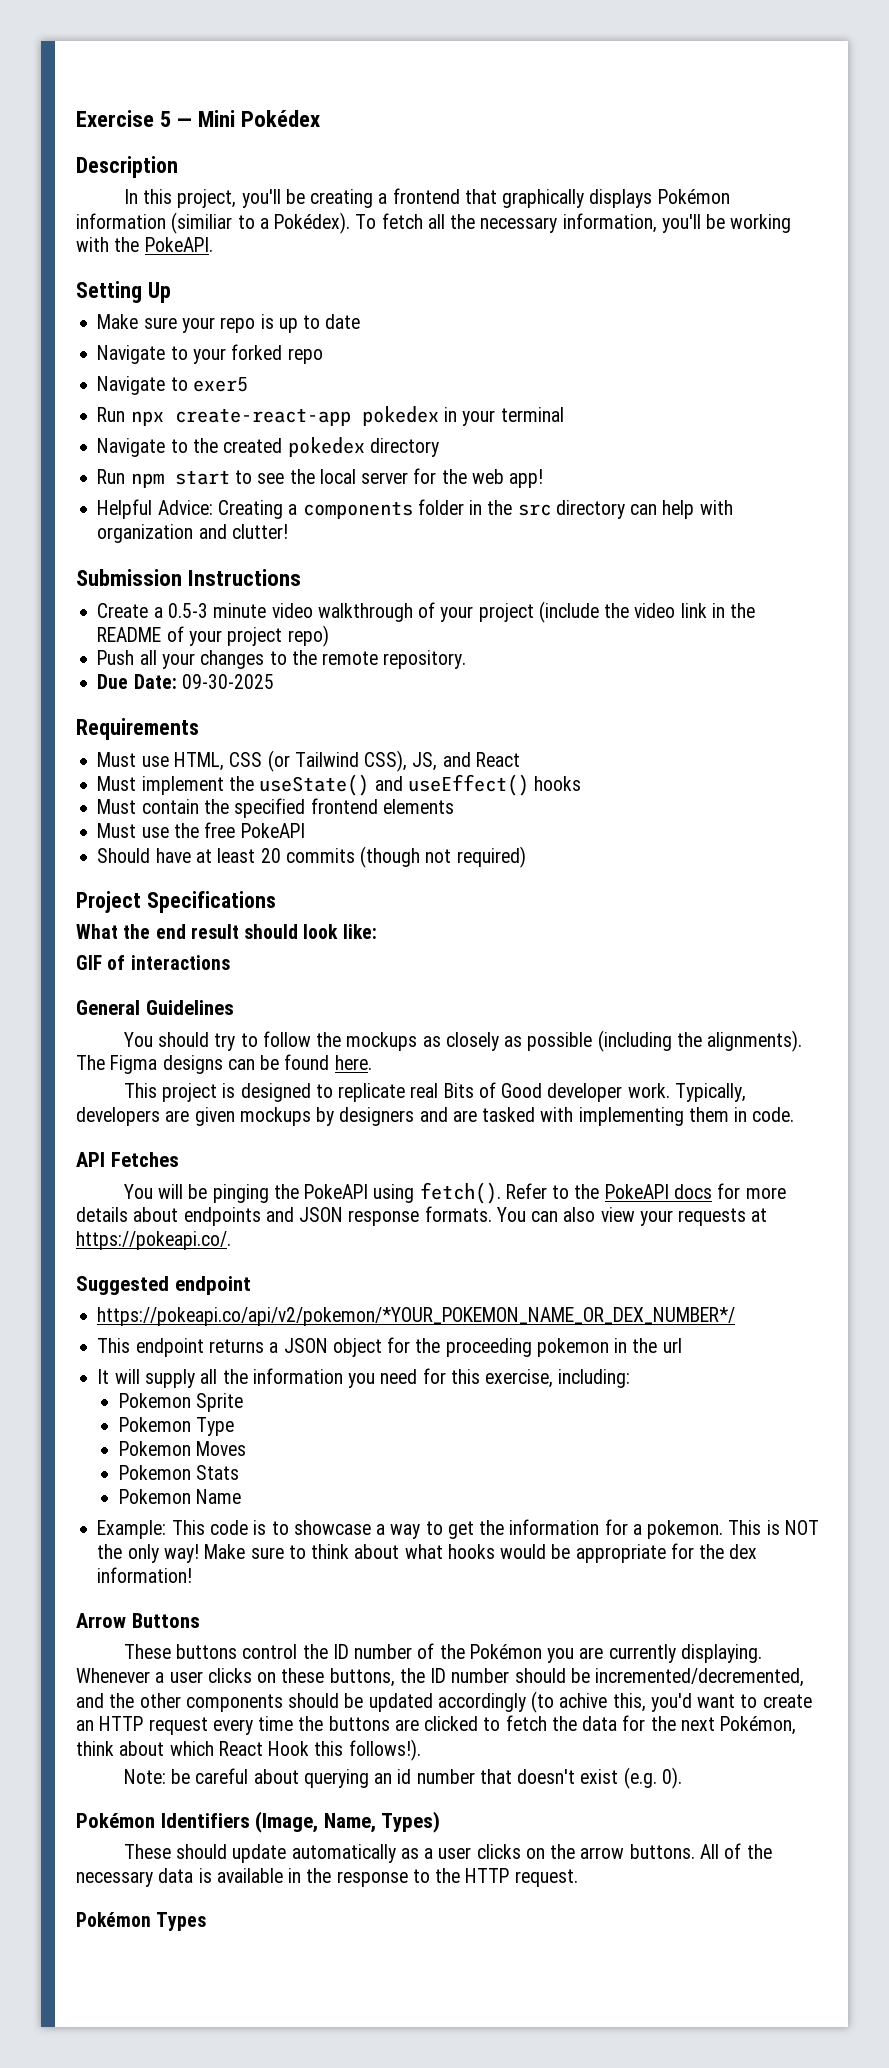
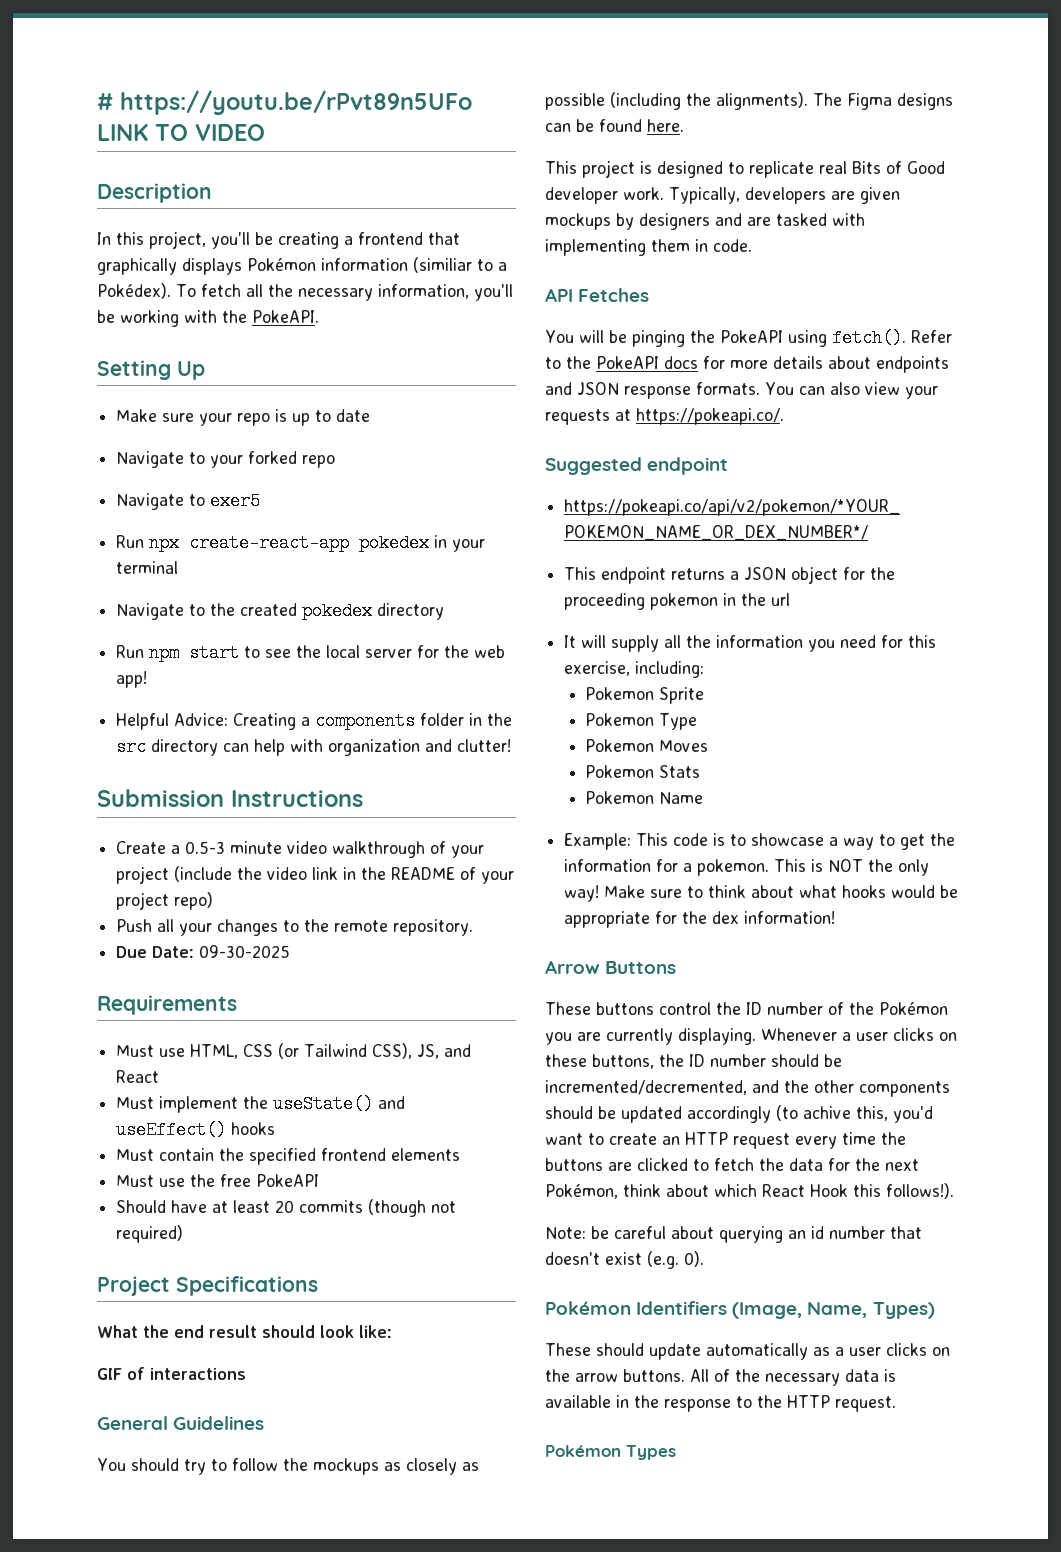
- Exercise 5 — Mini Pokédex
+ # https://youtu.be/rPvt89n5UFo LINK TO VIDEO

